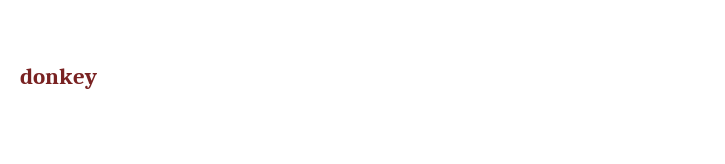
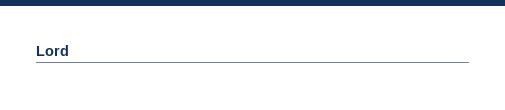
- donkey
+ Lord

